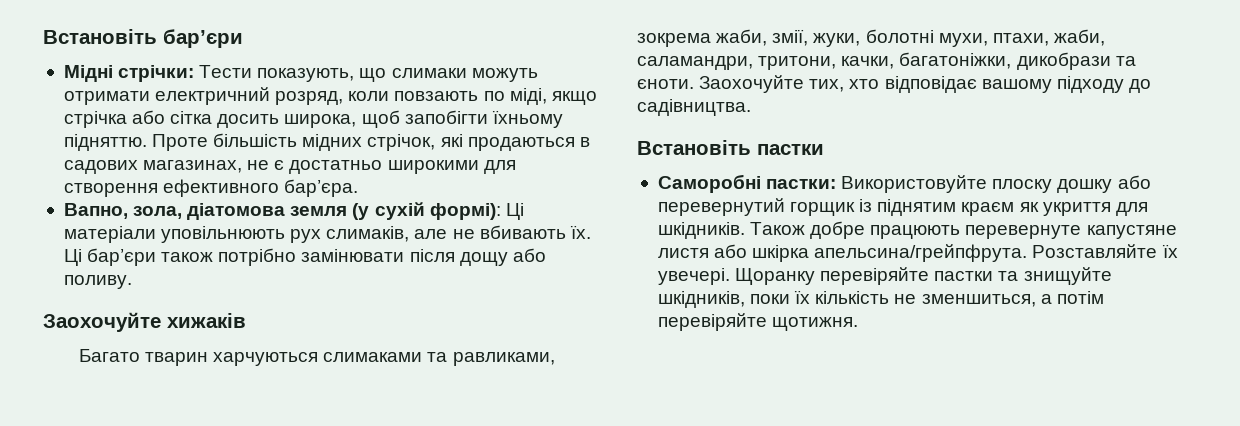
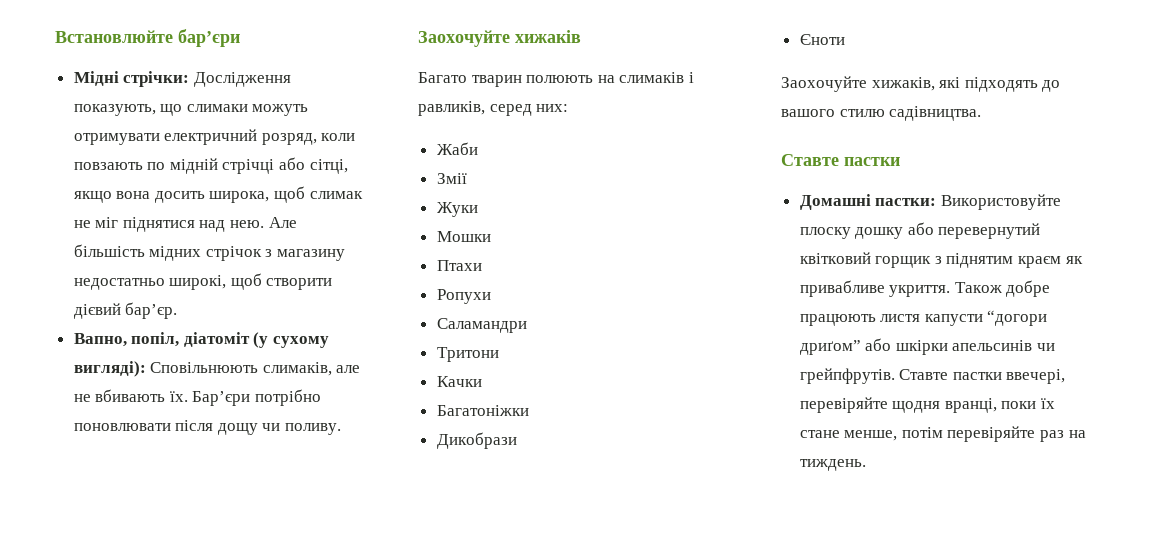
- Встановіть бар’єри
+ Встановлюйте бар’єри
- Мідні стрічки: Тести показують, що слимаки можуть отримати електричний розряд, коли повзають по міді, якщо стрічка або сітка досить широка, щоб запобігти їхньому підняттю. Проте більшість мідних стрічок, які продаються в садових магазинах, не є достатньо широкими для створення ефективного бар’єра.
- Вапно, зола, діатомова земля (у сухій формі): Ці матеріали уповільнюють рух слимаків, але не вбивають їх.
+ Мідні стрічки: Дослідження показують, що слимаки можуть отримувати електричний розряд, коли повзають по мідній стрічці або сітці, якщо вона досить широка, щоб слимак не міг піднятися над нею. Але більшість мідних стрічок з магазину недостатньо широкі, щоб створити дієвий бар’єр.
+ Вапно, попіл, діатоміт (у сухому вигляді): Сповільнюють слимаків, але не вбивають їх.
- Ці бар’єри також потрібно замінювати після дощу або поливу.
+ Бар’єри потрібно поновлювати після дощу чи поливу.
- Багато тварин харчуються слимаками та равликами, зокрема жаби, змії, жуки, болотні мухи, птахи, жаби, саламандри, тритони, качки, багатоніжки, дикобрази та єноти. Заохочуйте тих, хто відповідає вашому підходу до садівництва.
- Встановіть пастки
+ Багато тварин полюють на слимаків і равликів, серед них:
+ Жаби
+ Змії
+ Жуки
+ Мошки
+ Птахи
+ Ропухи
+ Саламандри
+ Тритони
+ Качки
+ Багатоніжки
+ Дикобрази
+ Єноти
+ Заохочуйте хижаків, які підходять до вашого стилю садівництва.
+ Ставте пастки
- Саморобні пастки: Використовуйте плоску дошку або перевернутий горщик із піднятим краєм як укриття для шкідників. Також добре працюють перевернуте капустяне листя або шкірка апельсина/грейпфрута. Розставляйте їх увечері. Щоранку перевіряйте пастки та знищуйте шкідників, поки їх кількість не зменшиться, а потім перевіряйте щотижня.
+ Домашні пастки: Використовуйте плоску дошку або перевернутий квітковий горщик з піднятим краєм як привабливе укриття. Також добре працюють листя капусти “догори дриґом” або шкірки апельсинів чи грейпфрутів. Ставте пастки ввечері, перевіряйте щодня вранці, поки їх стане менше, потім перевіряйте раз на тиждень.

